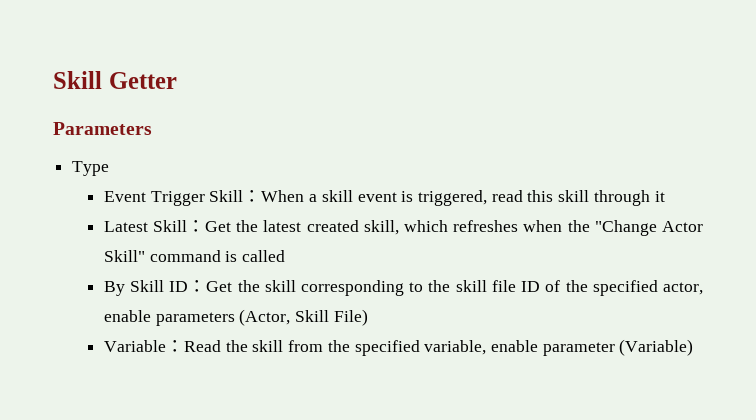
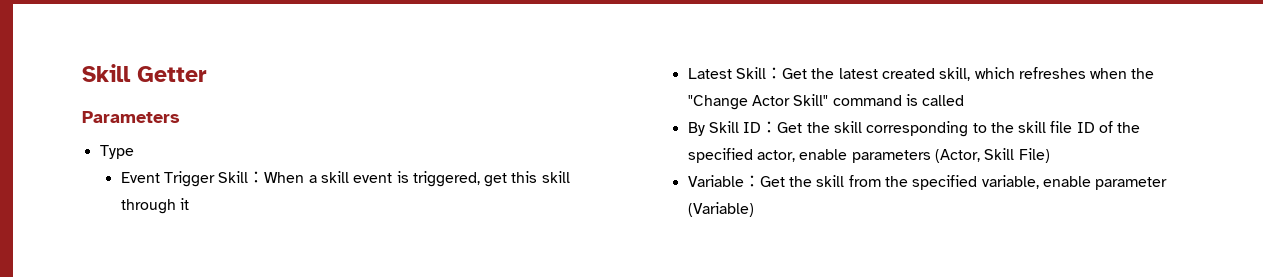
- Event Trigger Skill：When a skill event is triggered, read this skill through it
+ Event Trigger Skill：When a skill event is triggered, get this skill through it
- Variable：Read the skill from the specified variable, enable parameter (Variable)
+ Variable：Get the skill from the specified variable, enable parameter (Variable)

